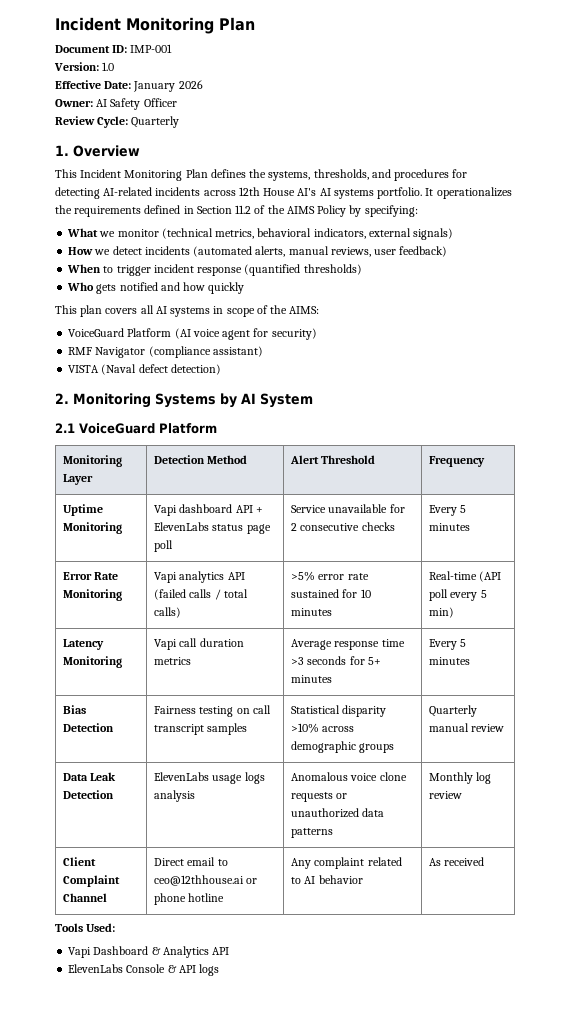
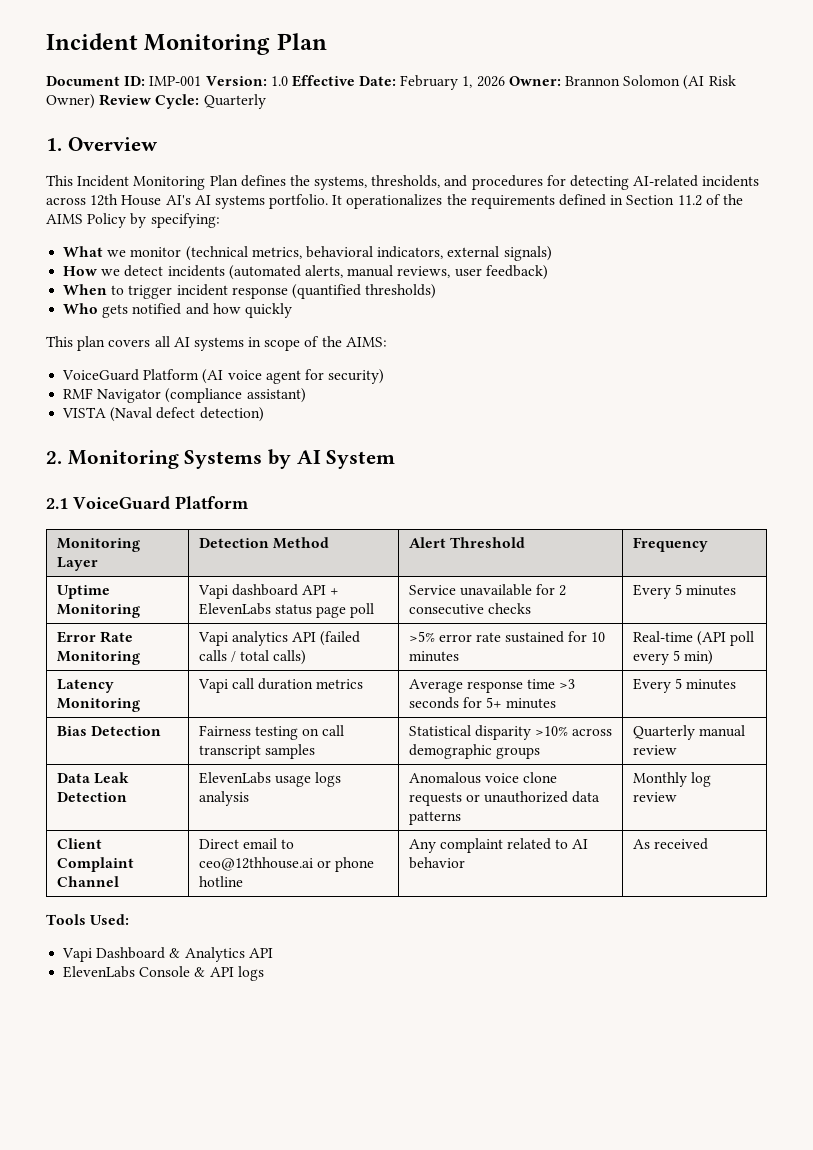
- Document ID: IMP-001
- Version: 1.0
- Effective Date: January 2026
- Owner: AI Safety Officer
- Review Cycle: Quarterly
+ Document ID: IMP-001 Version: 1.0 Effective Date: February 1, 2026 Owner: Brannon Solomon (AI Risk Owner) Review Cycle: Quarterly

